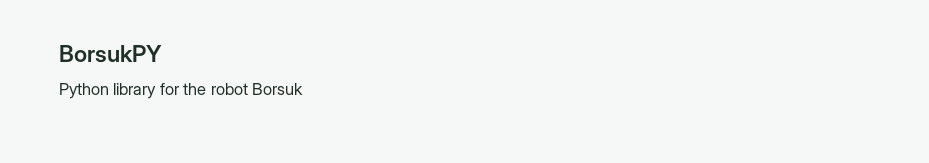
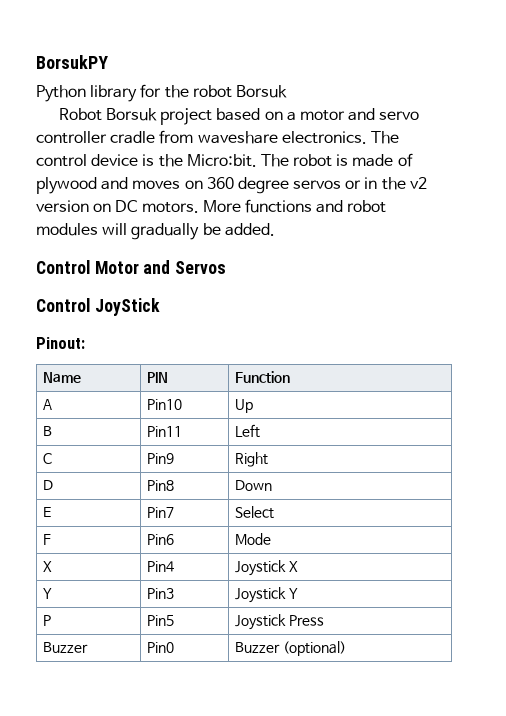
+ Robot Borsuk project based on a motor and servo controller cradle from waveshare electronics. The control device is the Micro:bit. The robot is made of plywood and moves on 360 degree servos or in the v2 version on DC motors. More functions and robot modules will gradually be added.
+ Control Motor and Servos
+ Control JoyStick
+ Pinout:
+ Name | PIN | Function
+ A | Pin10 | Up
+ B | Pin11 | Left
+ C | Pin9 | Right
+ D | Pin8 | Down
+ E | Pin7 | Select
+ F | Pin6 | Mode
+ X | Pin4 | Joystick X
+ Y | Pin3 | Joystick Y
+ P | Pin5 | Joystick Press
+ Buzzer | Pin0 | Buzzer (optional)

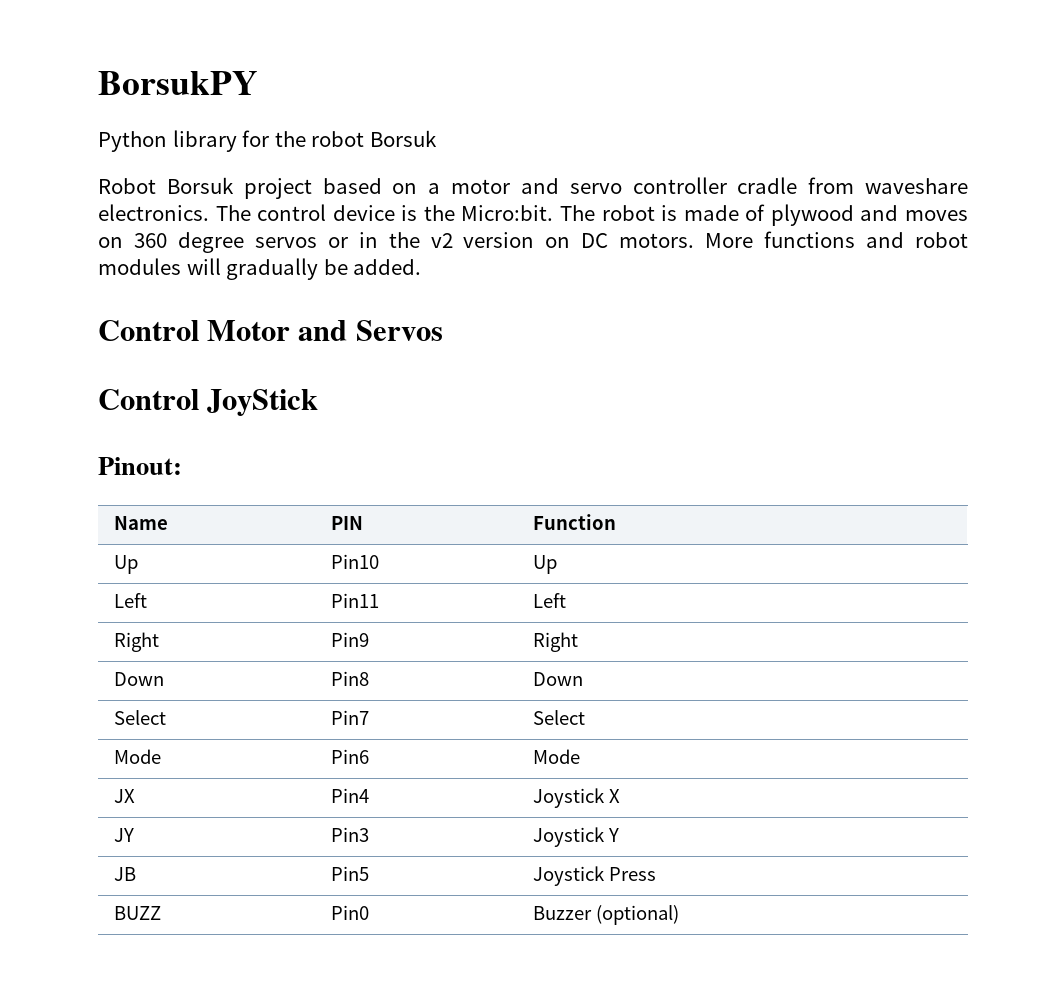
- A | Pin10 | Up
+ Up | Pin10 | Up
- B | Pin11 | Left
+ Left | Pin11 | Left
- C | Pin9 | Right
+ Right | Pin9 | Right
- D | Pin8 | Down
+ Down | Pin8 | Down
- E | Pin7 | Select
+ Select | Pin7 | Select
- F | Pin6 | Mode
+ Mode | Pin6 | Mode
- X | Pin4 | Joystick X
+ JX | Pin4 | Joystick X
- Y | Pin3 | Joystick Y
+ JY | Pin3 | Joystick Y
- P | Pin5 | Joystick Press
+ JB | Pin5 | Joystick Press
- Buzzer | Pin0 | Buzzer (optional)
+ BUZZ | Pin0 | Buzzer (optional)

